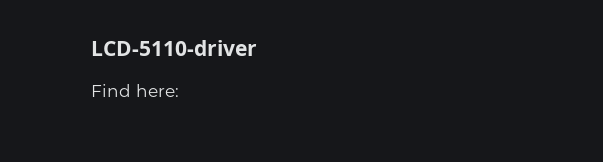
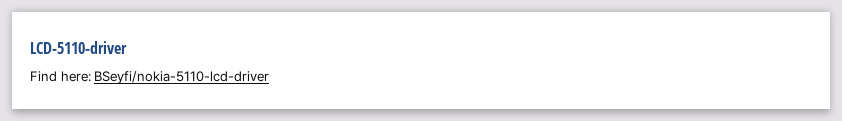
- Find here:
+ Find here: BSeyfi/nokia-5110-lcd-driver

